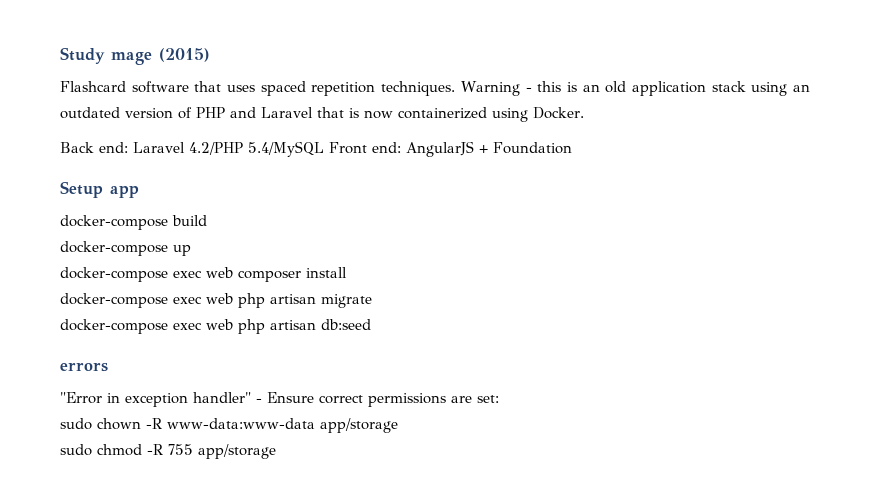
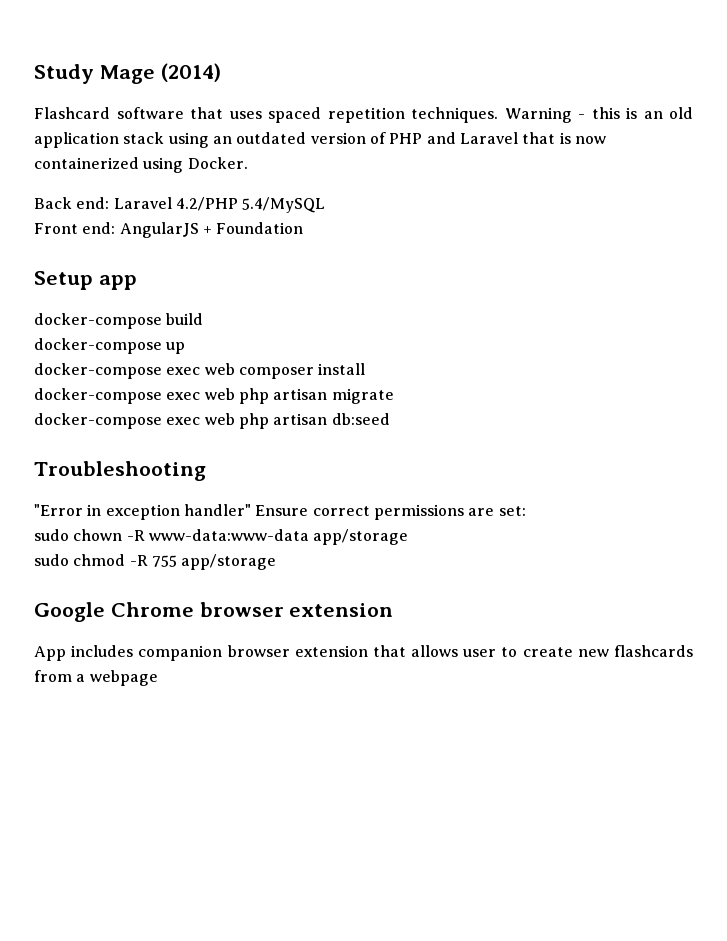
- Study mage (2015)
+ Study Mage (2014)
- Back end: Laravel 4.2/PHP 5.4/MySQL Front end: AngularJS + Foundation
+ Back end: Laravel 4.2/PHP 5.4/MySQL
+ Front end: AngularJS + Foundation
- errors
+ Troubleshooting
- "Error in exception handler" - Ensure correct permissions are set:
+ "Error in exception handler" Ensure correct permissions are set:
+ Google Chrome browser extension
+ App includes companion browser extension that allows user to create new flashcards from a webpage

